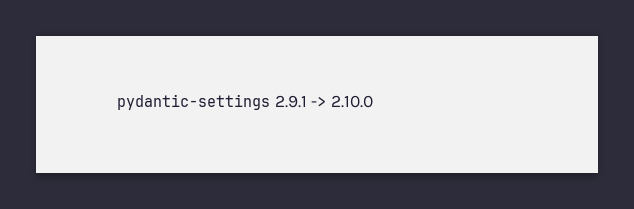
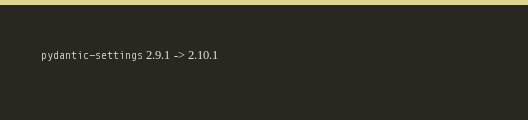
- pydantic-settings 2.9.1 -> 2.10.0
+ pydantic-settings 2.9.1 -> 2.10.1

